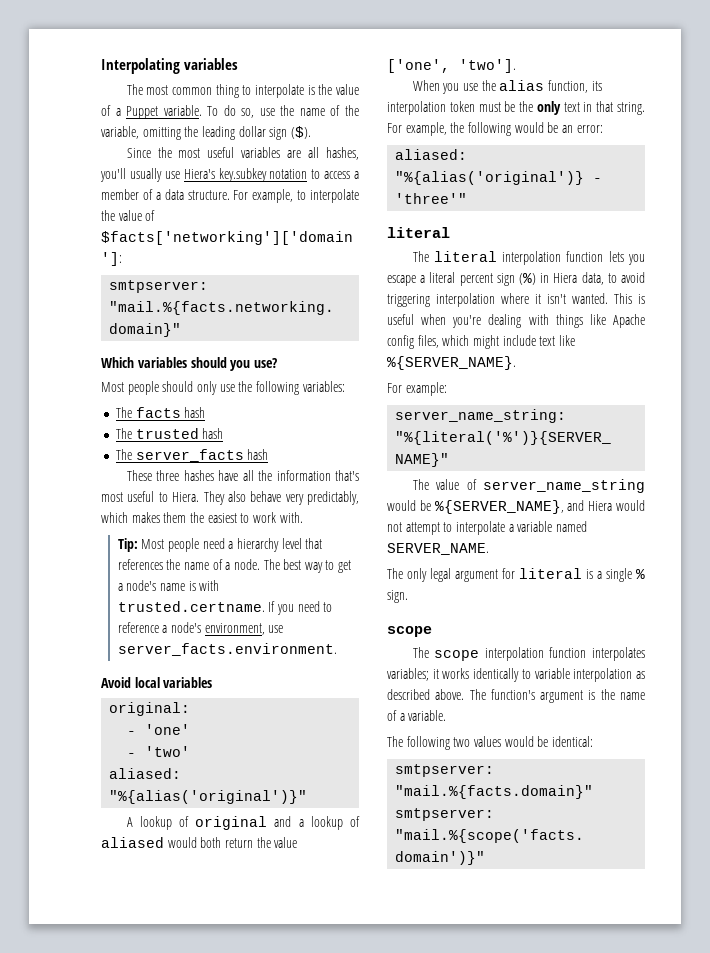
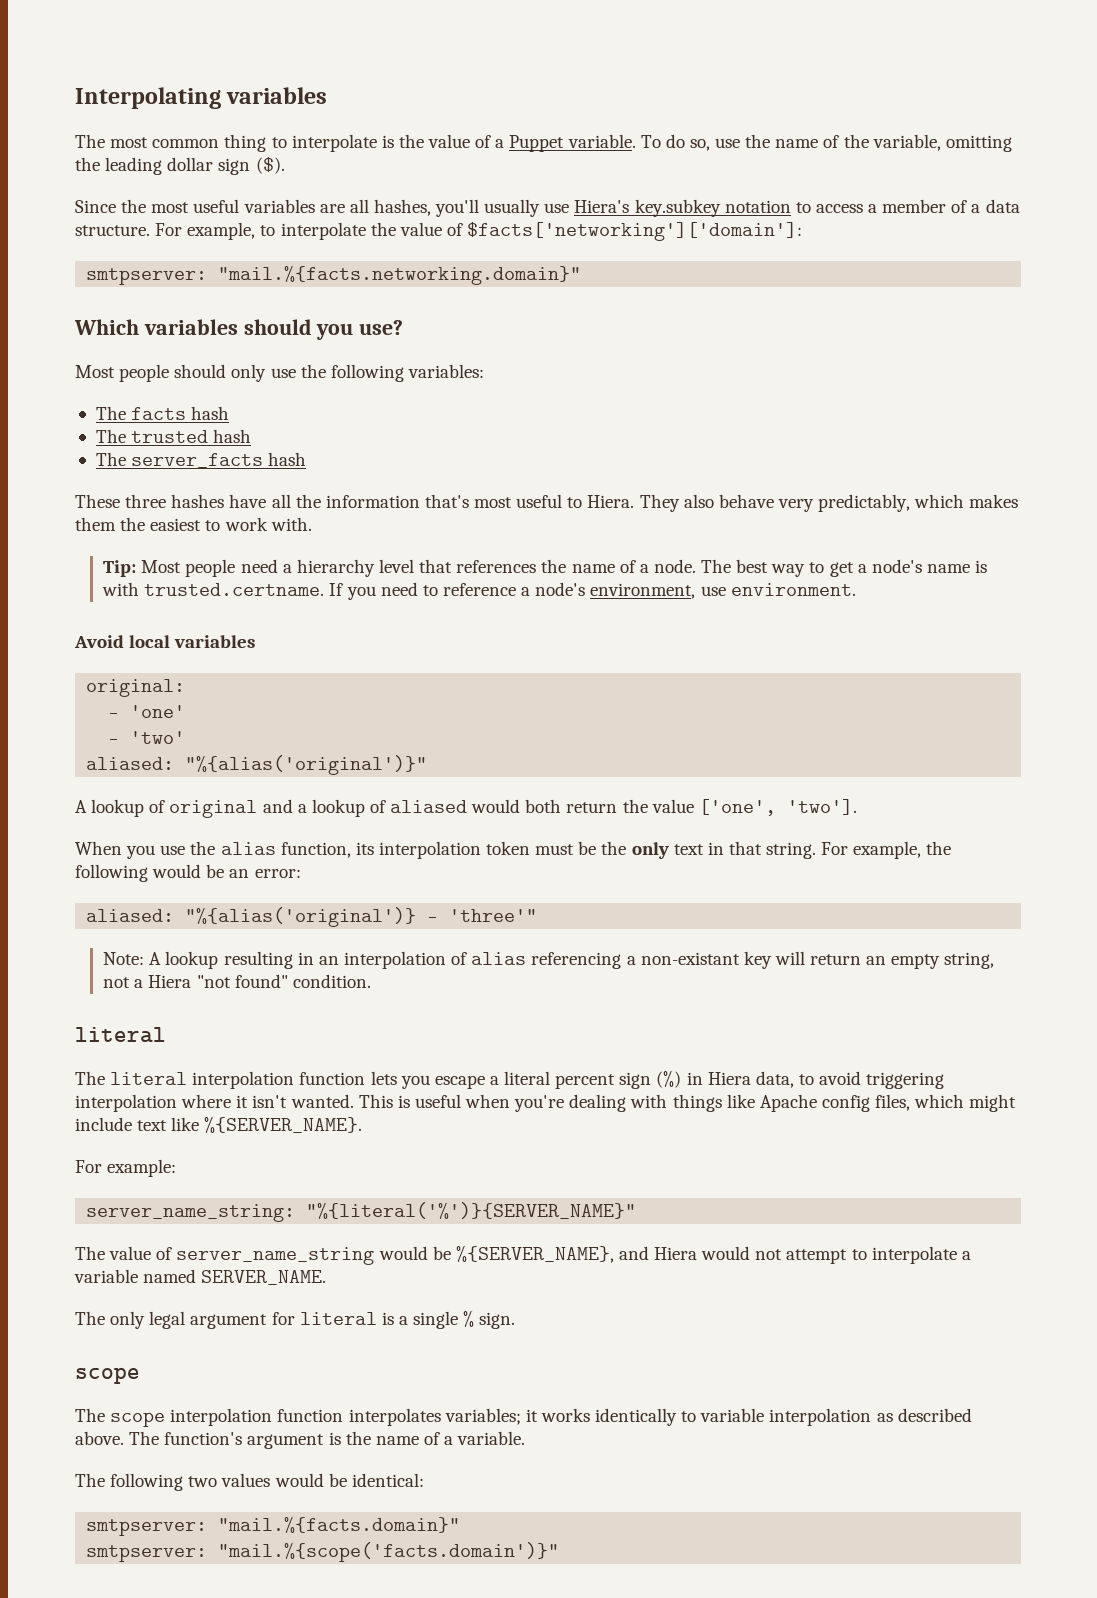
- The best way to get a node's name is with trusted.certname. If you need to reference a node's environment, use server_facts.environment.
+ The best way to get a node's name is with trusted.certname. If you need to reference a node's environment, use environment.
+ Note: A lookup resulting in an interpolation of alias referencing a non-existant key will return an empty string, not a Hiera "not found" condition.

